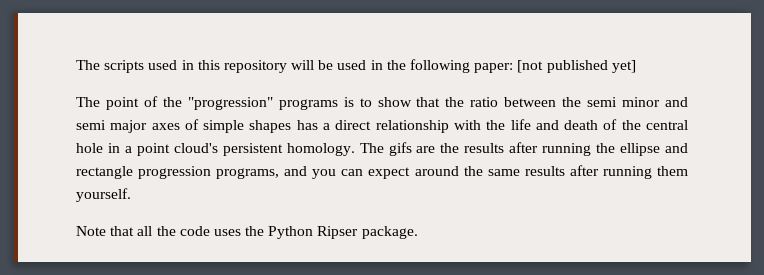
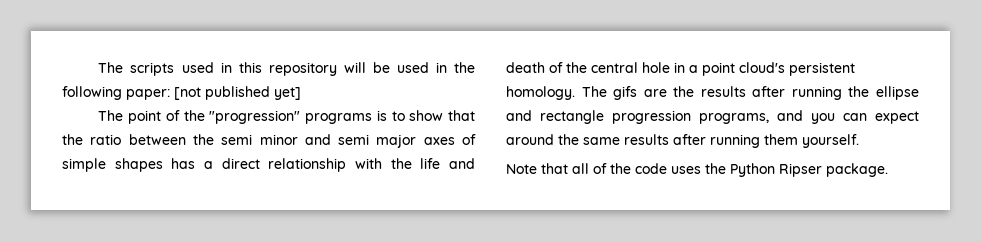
- Note that all the code uses the Python Ripser package.
+ Note that all of the code uses the Python Ripser package.

